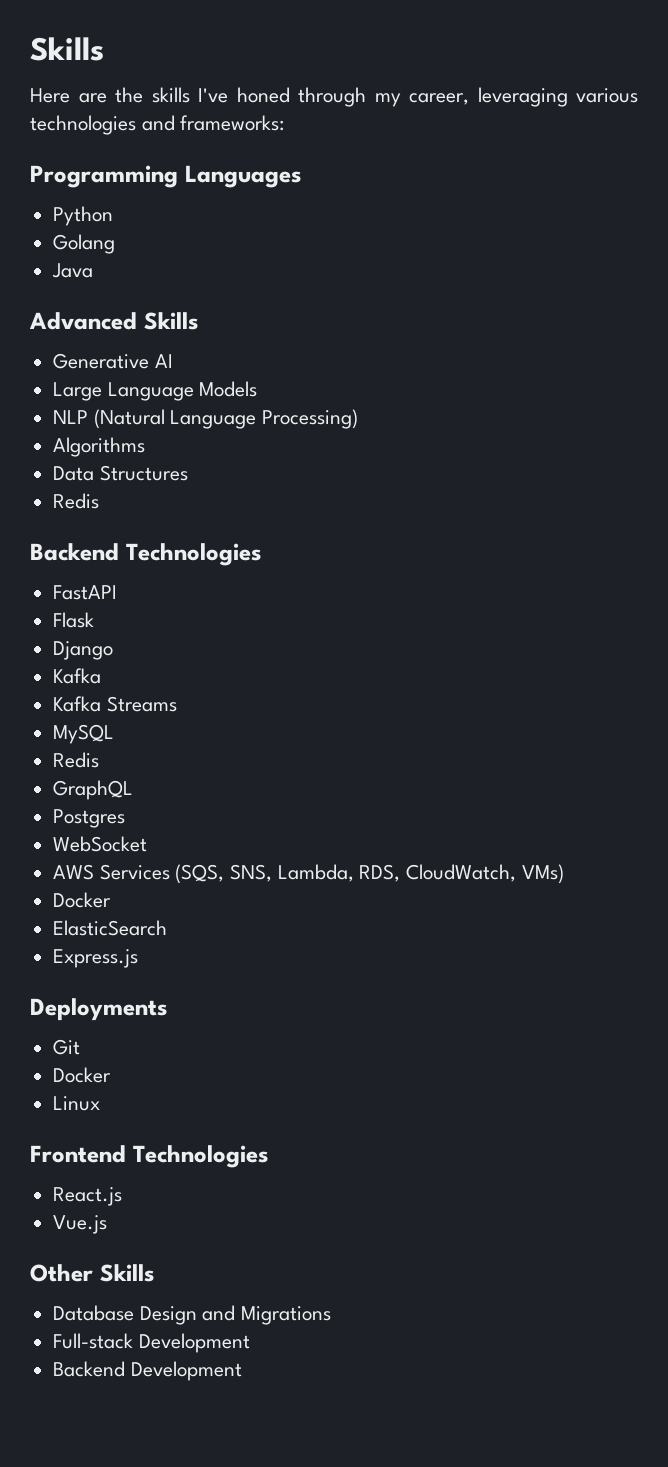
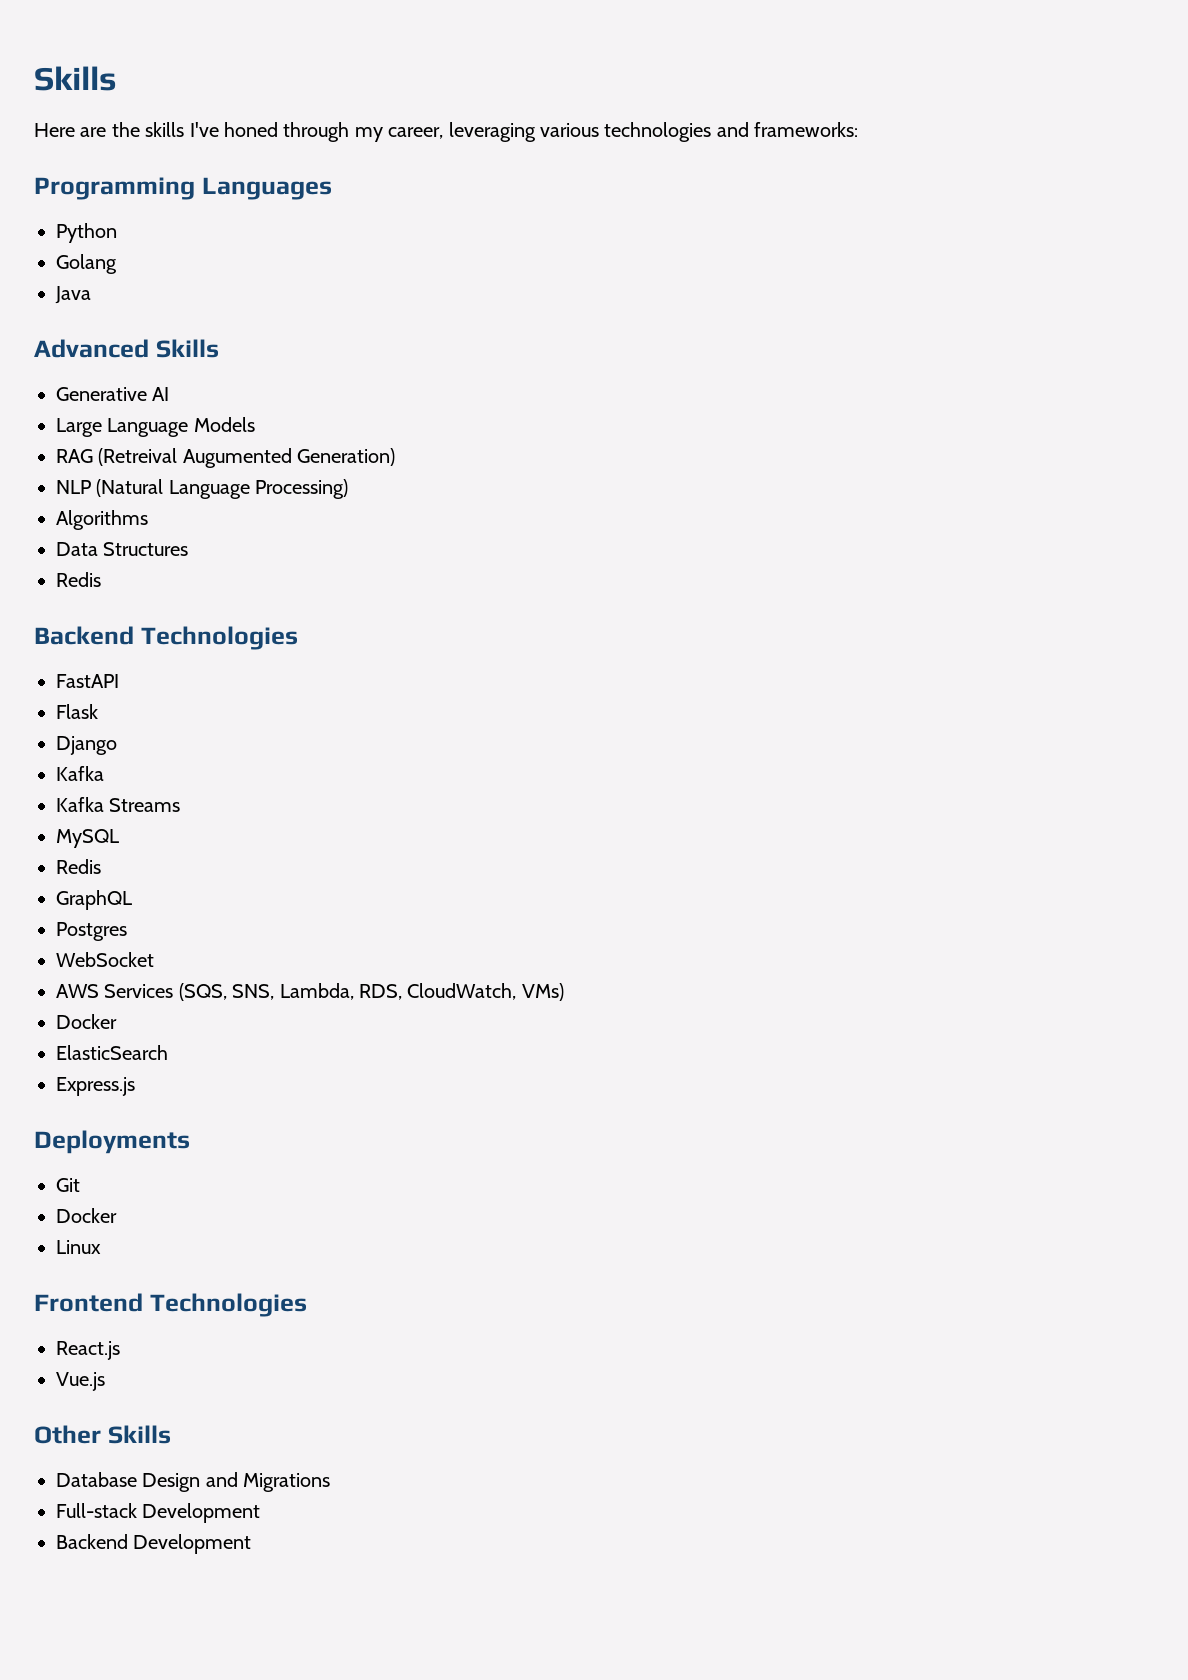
+ RAG (Retreival Augumented Generation)

